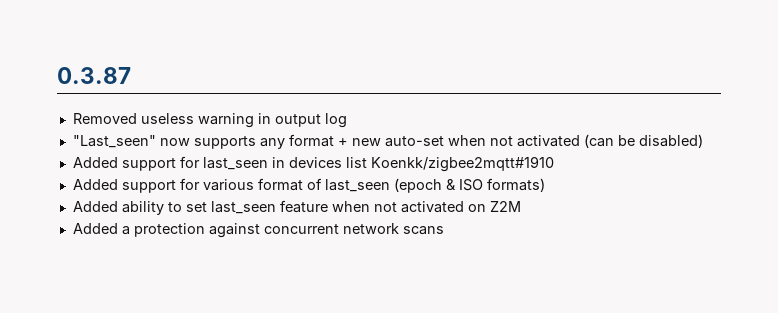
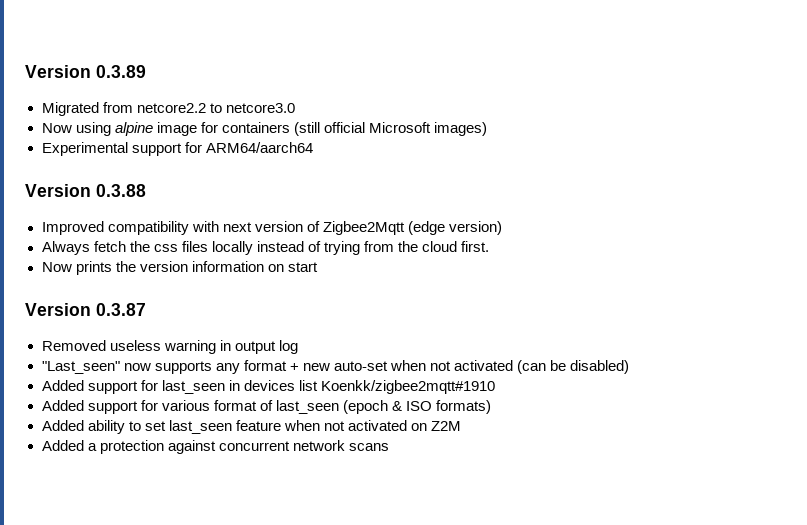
- 0.3.87
+ Version 0.3.89
+ Migrated from netcore2.2 to netcore3.0
+ Now using alpine image for containers (still official Microsoft images)
+ Experimental support for ARM64/aarch64
+ Version 0.3.88
+ Improved compatibility with next version of Zigbee2Mqtt (edge version)
+ Always fetch the css files locally instead of trying from the cloud first.
+ Now prints the version information on start
+ Version 0.3.87

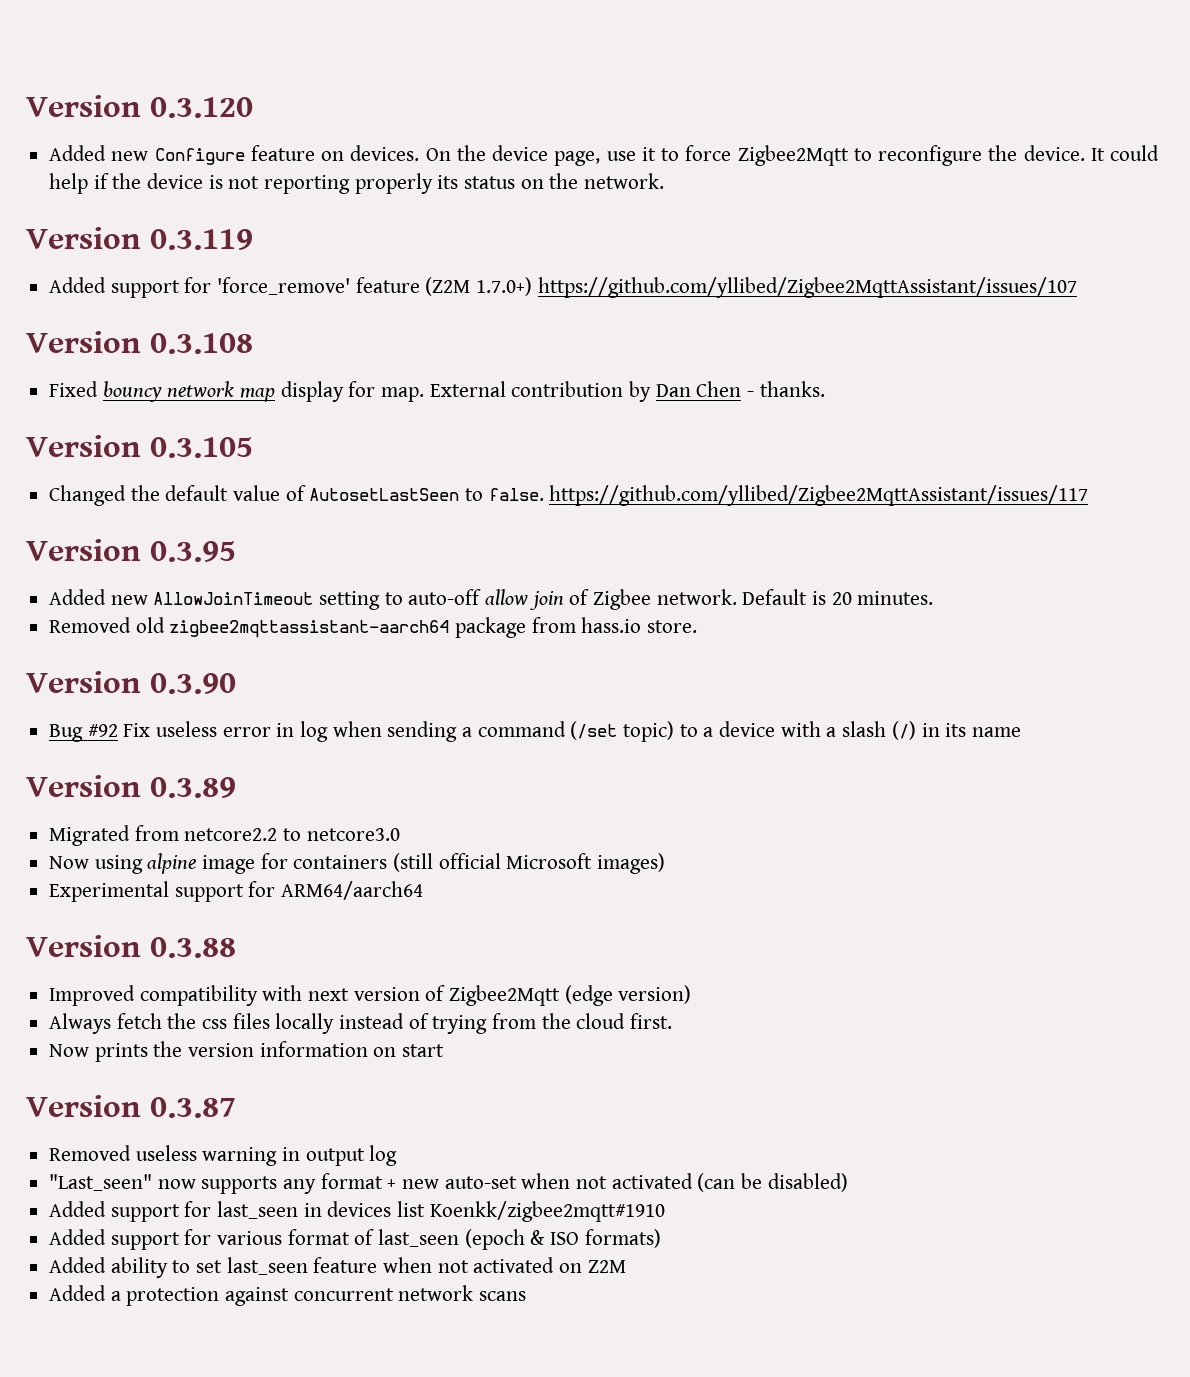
+ Version 0.3.120
+ Added new Configure feature on devices. On the device page, use it to force Zigbee2Mqtt to reconfigure the device. It could help if the device is not reporting properly its status on the network.
+ Version 0.3.119
+ Added support for 'force_remove' feature (Z2M 1.7.0+) https://github.com/yllibed/Zigbee2MqttAssistant/issues/107
+ Version 0.3.108
+ Fixed bouncy network map display for map. External contribution by Dan Chen - thanks.
+ Version 0.3.105
+ Changed the default value of AutosetLastSeen to false. https://github.com/yllibed/Zigbee2MqttAssistant/issues/117
+ Version 0.3.95
+ Added new AllowJoinTimeout setting to auto-off allow join of Zigbee network. Default is 20 minutes.
+ Removed old zigbee2mqttassistant-aarch64 package from hass.io store.
+ Version 0.3.90
+ Bug #92 Fix useless error in log when sending a command (/set topic) to a device with a slash (/) in its name

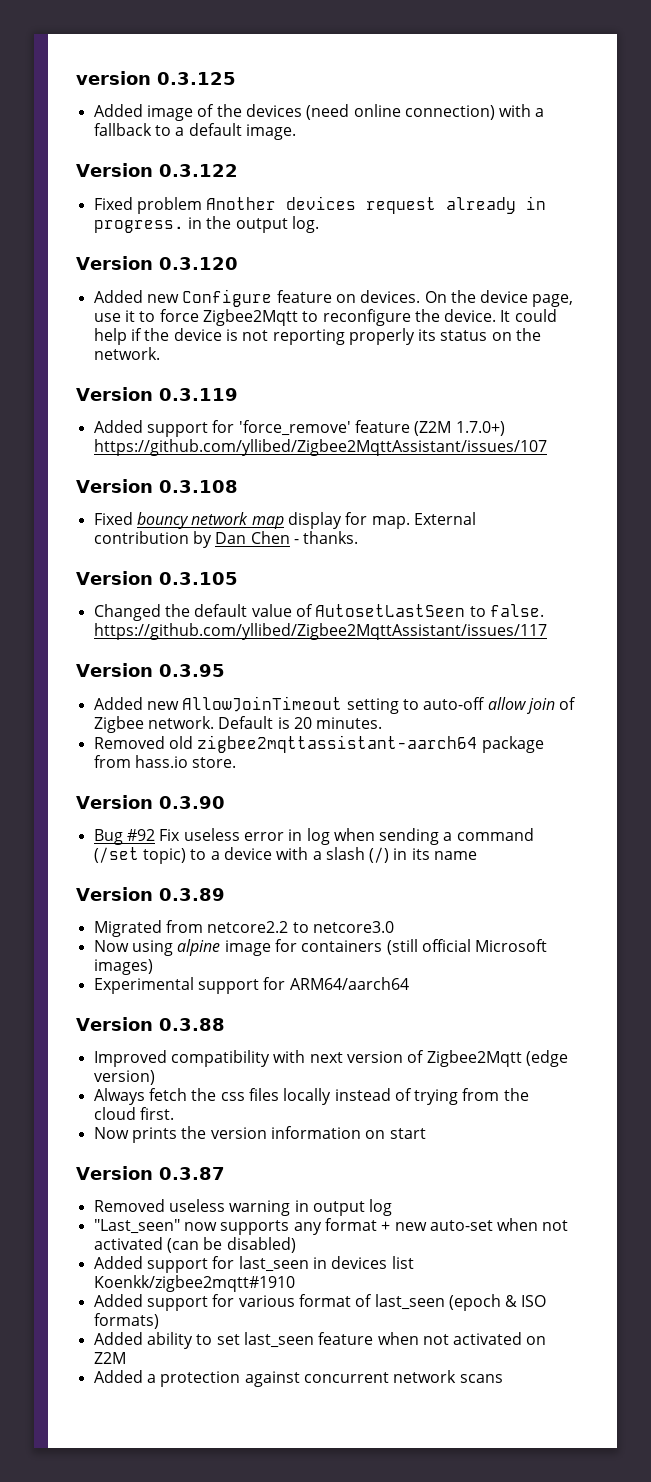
+ version 0.3.125
+ Added image of the devices (need online connection) with a fallback to a default image.
+ Version 0.3.122
+ Fixed problem Another devices request already in progress. in the output log.

